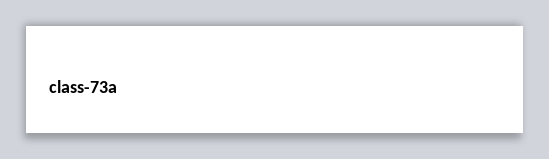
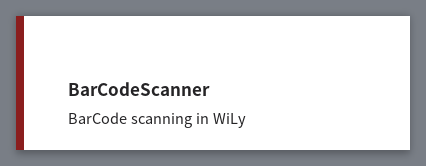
- class-73a
+ BarCodeScanner
+ BarCode scanning in WiLy

